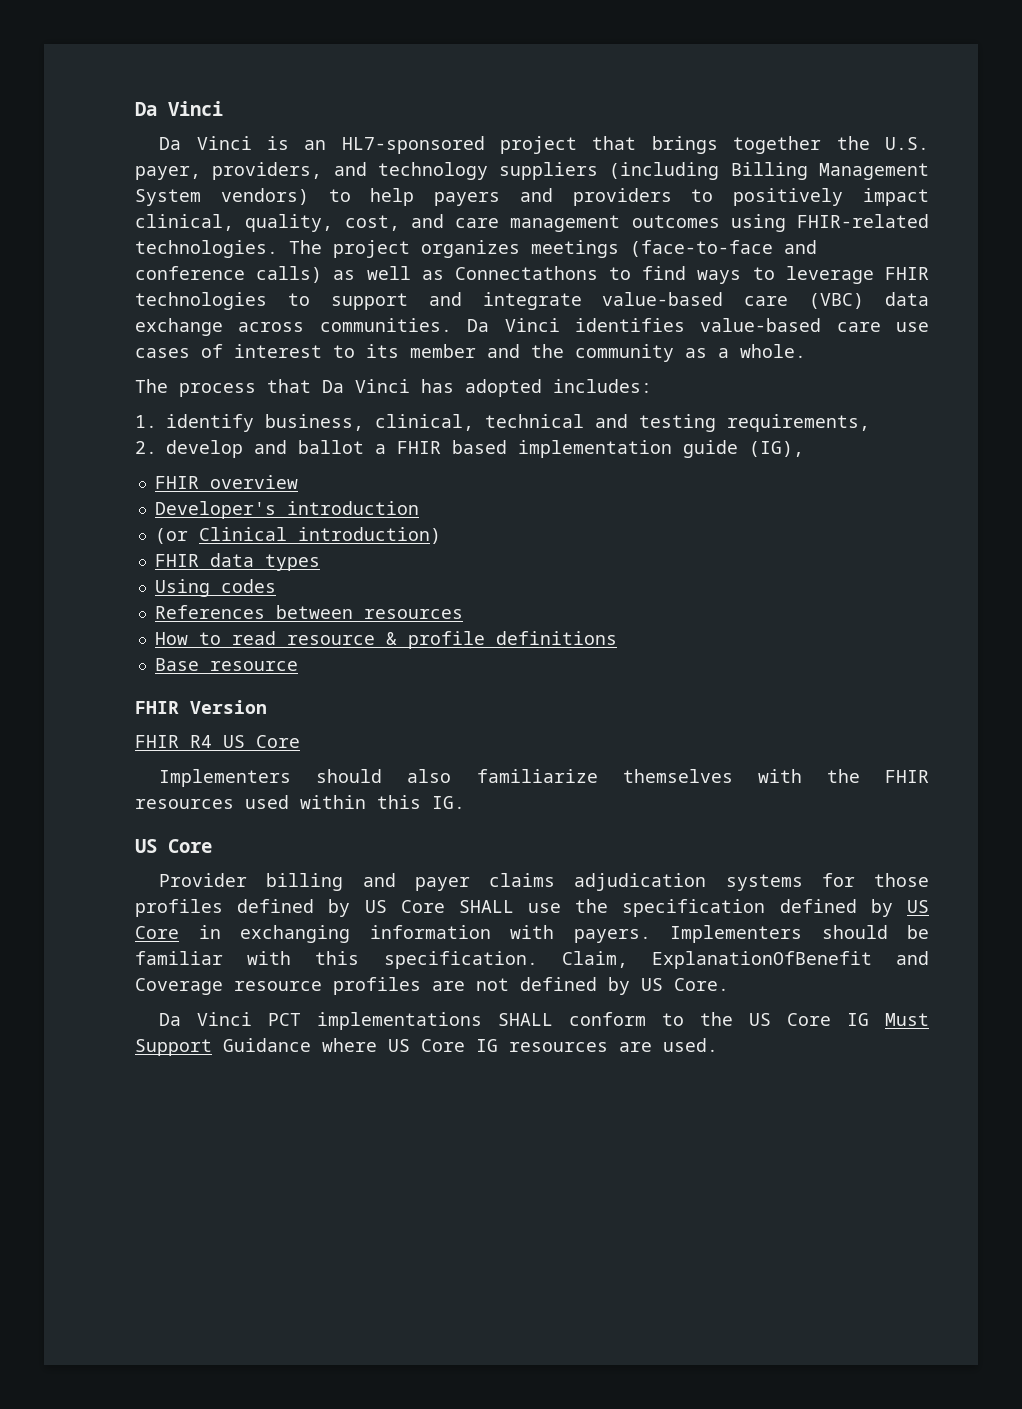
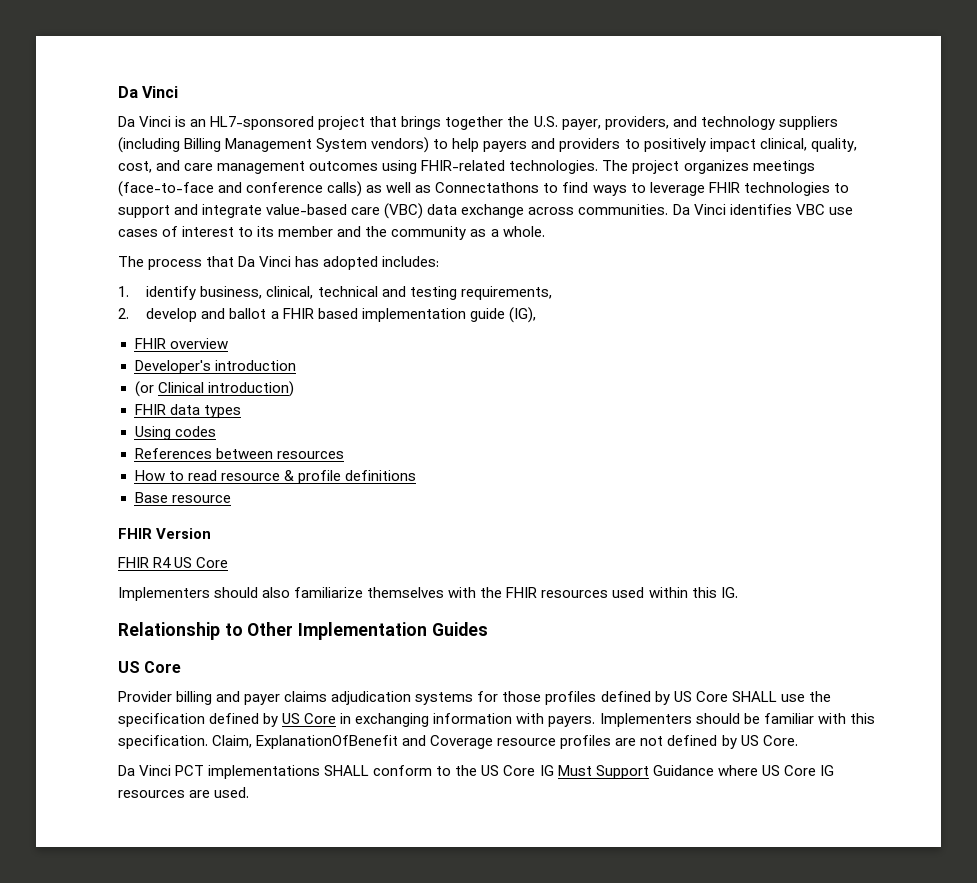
- Da Vinci identifies value-based care use cases of interest to its member and the community as a whole.
+ Da Vinci identifies VBC use cases of interest to its member and the community as a whole.
+ Relationship to Other Implementation Guides

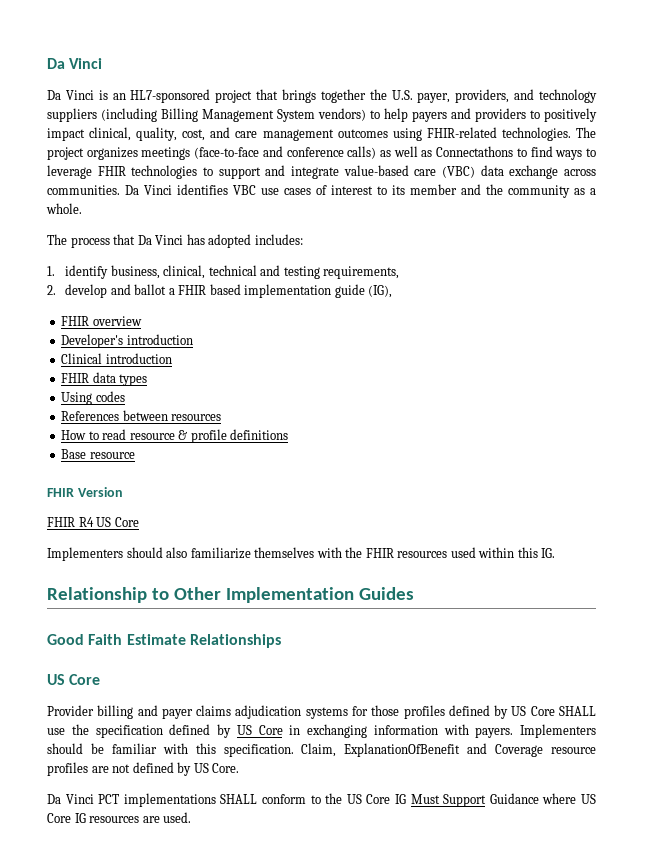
- (or Clinical introduction)
+ Clinical introduction
+ Good Faith Estimate Relationships

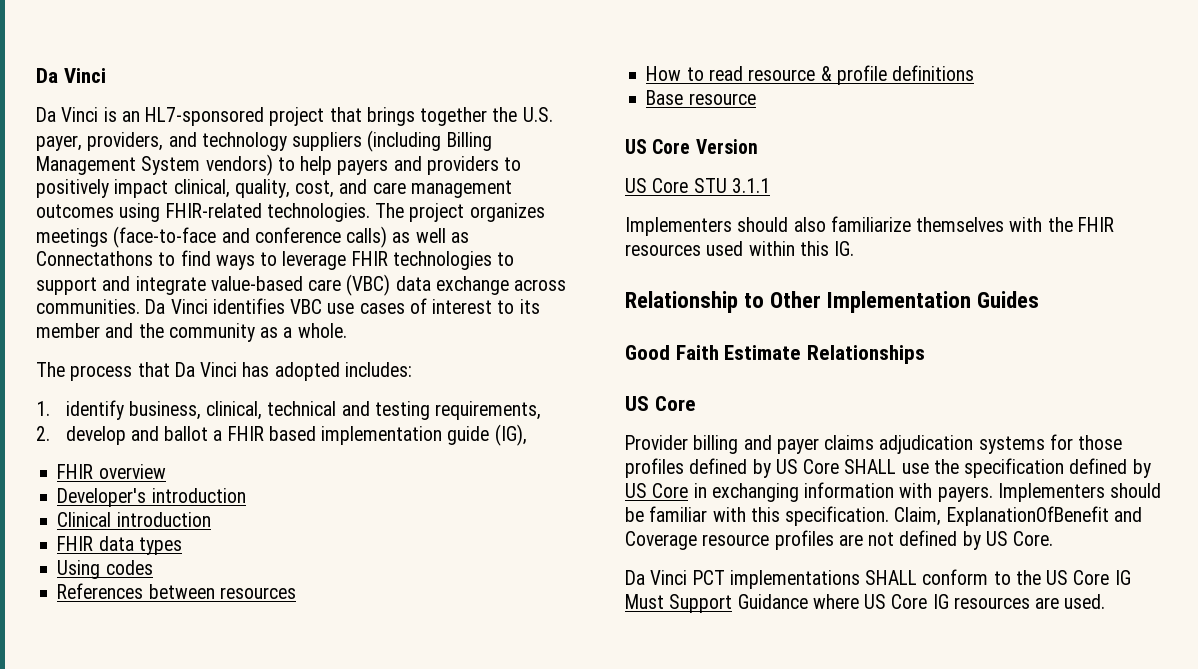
- FHIR Version
+ US Core Version
- FHIR R4 US Core
+ US Core STU 3.1.1

